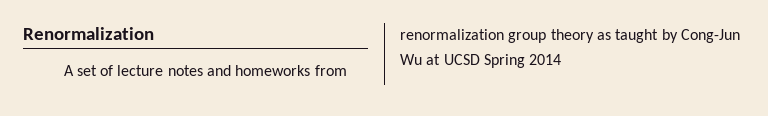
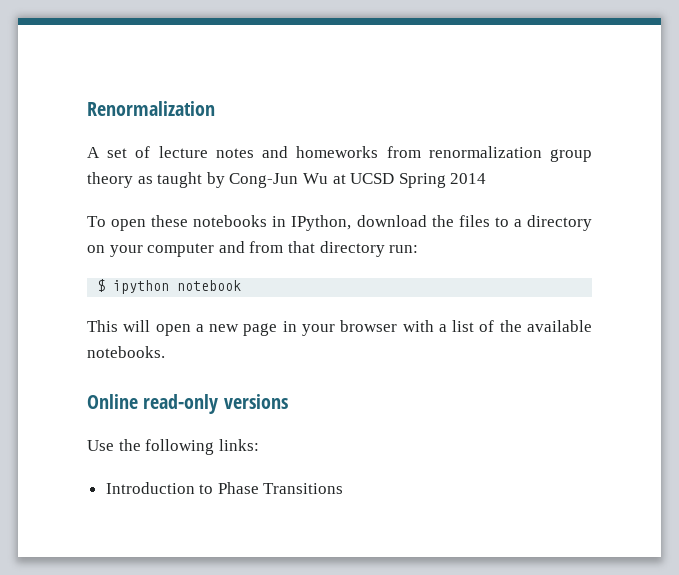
+ To open these notebooks in IPython, download the files to a directory on your computer and from that directory run:
+ $ ipython notebook
+ This will open a new page in your browser with a list of the available notebooks.
+ Online read-only versions
+ Use the following links:
+ Introduction to Phase Transitions

